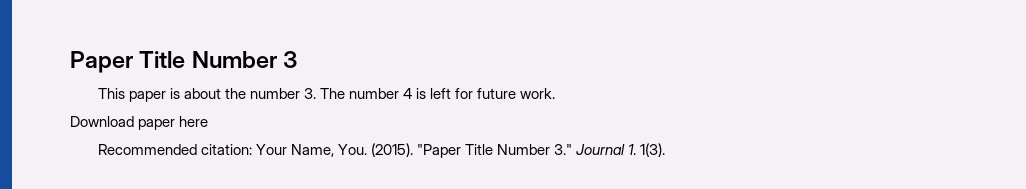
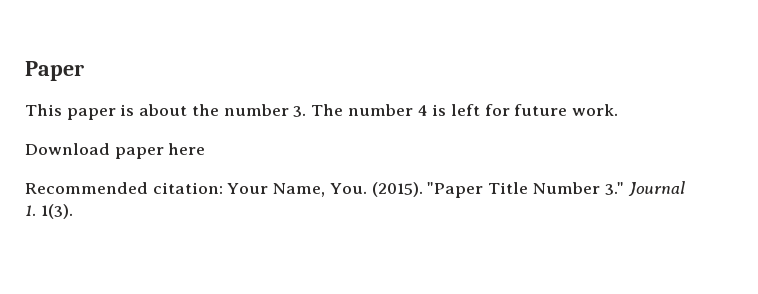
- Paper Title Number 3
+ Paper

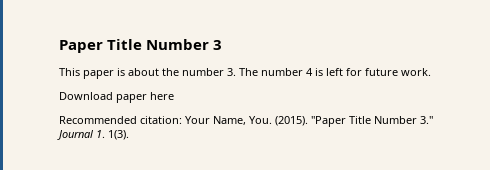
- Paper
+ Paper Title Number 3

